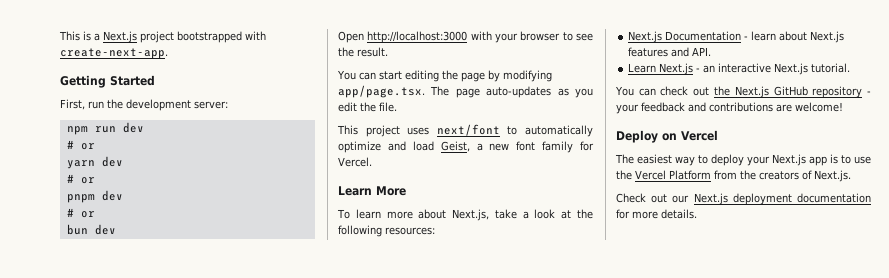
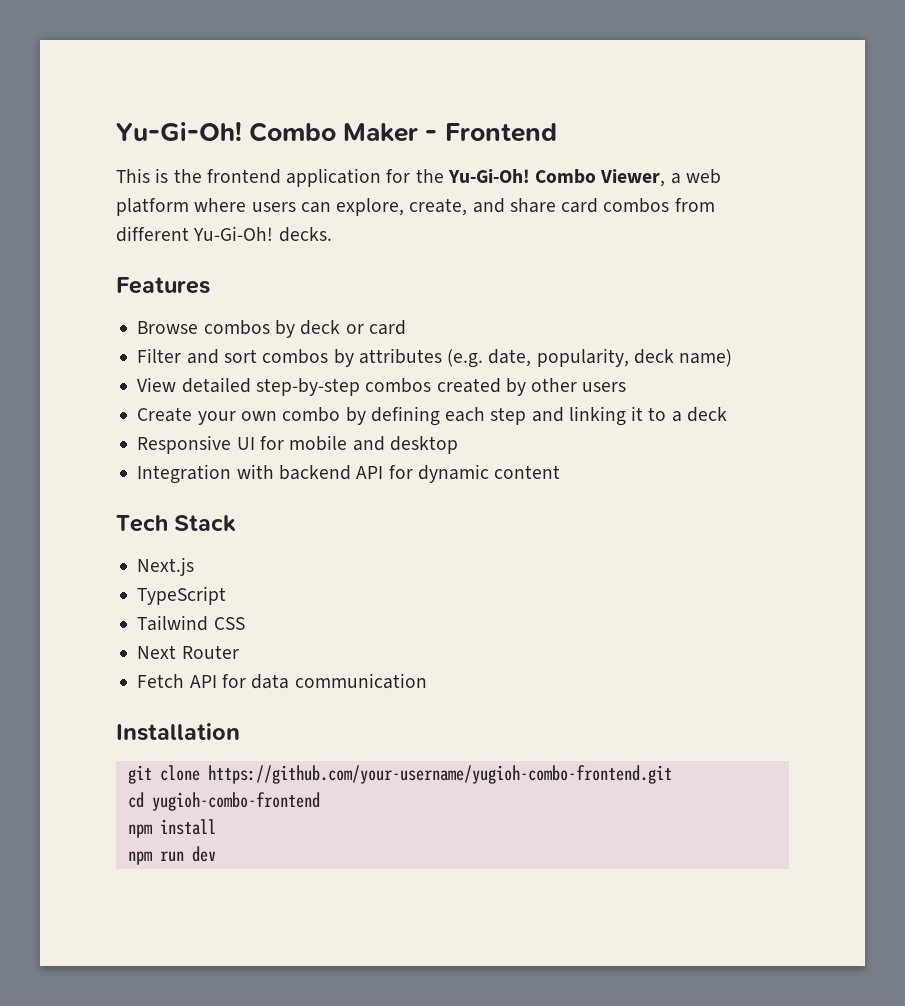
- This is a Next.js project bootstrapped with create-next-app.
- Getting Started
- First, run the development server:
+ Yu-Gi-Oh! Combo Maker - Frontend
+ This is the frontend application for the Yu-Gi-Oh! Combo Viewer, a web platform where users can explore, create, and share card combos from different Yu-Gi-Oh! decks.
+ Features
+ Browse combos by deck or card
+ Filter and sort combos by attributes (e.g. date, popularity, deck name)
+ View detailed step-by-step combos created by other users
+ Create your own combo by defining each step and linking it to a deck
+ Responsive UI for mobile and desktop
+ Integration with backend API for dynamic content
+ Tech Stack
+ Next.js
+ TypeScript
+ Tailwind CSS
+ Next Router
+ Fetch API for data communication
+ Installation
+ git clone https://github.com/your-username/yugioh-combo-frontend.git
+ cd yugioh-combo-frontend
+ npm install
  npm run dev
- # or
- yarn dev
- # or
- pnpm dev
- # or
- bun dev
- Open http://localhost:3000 with your browser to see the result.
- You can start editing the page by modifying app/page.tsx. The page auto-updates as you edit the file.
- This project uses next/font to automatically optimize and load Geist, a new font family for Vercel.
- Learn More
- To learn more about Next.js, take a look at the following resources:
- Next.js Documentation - learn about Next.js features and API.
- Learn Next.js - an interactive Next.js tutorial.
- You can check out the Next.js GitHub repository - your feedback and contributions are welcome!
- Deploy on Vercel
- The easiest way to deploy your Next.js app is to use the Vercel Platform from the creators of Next.js.
- Check out our Next.js deployment documentation for more details.

